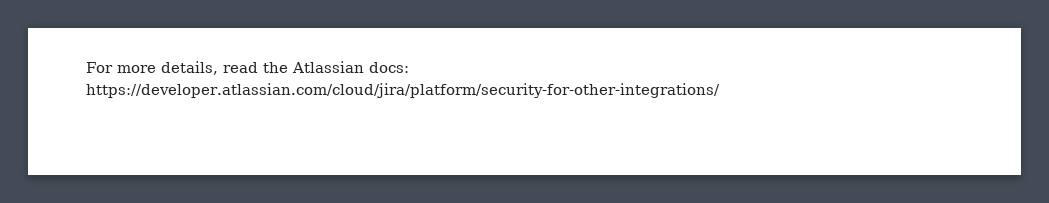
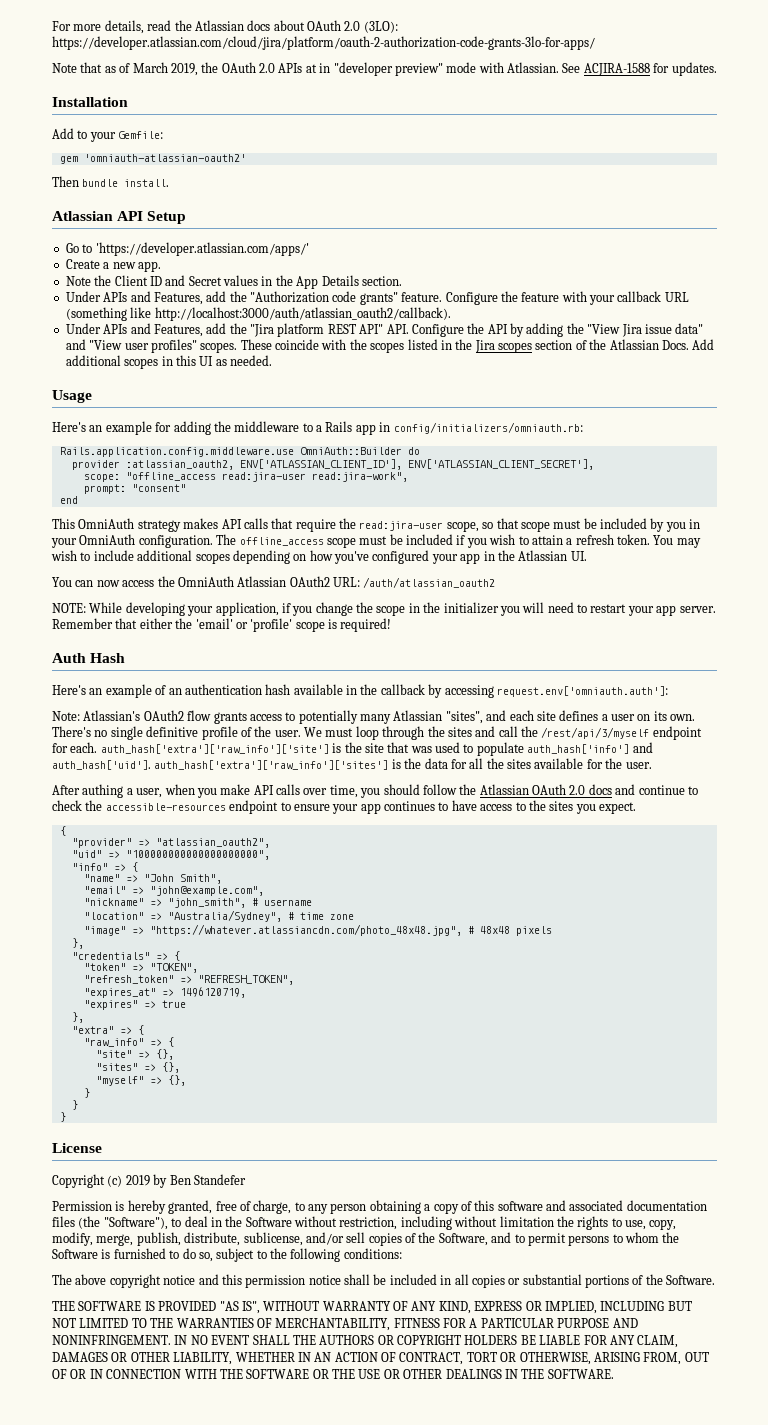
- For more details, read the Atlassian docs: https://developer.atlassian.com/cloud/jira/platform/security-for-other-integrations/
+ For more details, read the Atlassian docs about OAuth 2.0 (3LO): https://developer.atlassian.com/cloud/jira/platform/oauth-2-authorization-code-grants-3lo-for-apps/
+ Note that as of March 2019, the OAuth 2.0 APIs at in "developer preview" mode with Atlassian. See ACJIRA-1588 for updates.
+ Installation
+ Add to your Gemfile:
+ gem 'omniauth-atlassian-oauth2'
+ Then bundle install.
+ Atlassian API Setup
+ Go to 'https://developer.atlassian.com/apps/'
+ Create a new app.
+ Note the Client ID and Secret values in the App Details section.
+ Under APIs and Features, add the "Authorization code grants" feature. Configure the feature with your callback URL (something like http://localhost:3000/auth/atlassian_oauth2/callback).
+ Under APIs and Features, add the "Jira platform REST API" API. Configure the API by adding the "View Jira issue data" and "View user profiles" scopes. These coincide with the scopes listed in the Jira scopes section of the Atlassian Docs. Add additional scopes in this UI as needed.
+ Usage
+ Here's an example for adding the middleware to a Rails app in config/initializers/omniauth.rb:
+ Rails.application.config.middleware.use OmniAuth::Builder do
+ provider :atlassian_oauth2, ENV['ATLASSIAN_CLIENT_ID'], ENV['ATLASSIAN_CLIENT_SECRET'],
+ scope: "offline_access read:jira-user read:jira-work",
+ prompt: "consent"
+ end
+ This OmniAuth strategy makes API calls that require the read:jira-user scope, so that scope must be included by you in your OmniAuth configuration. The offline_access scope must be included if you wish to attain a refresh token. You may wish to include additional scopes depending on how you've configured your app in the Atlassian UI.
+ You can now access the OmniAuth Atlassian OAuth2 URL: /auth/atlassian_oauth2
+ NOTE: While developing your application, if you change the scope in the initializer you will need to restart your app server. Remember that either the 'email' or 'profile' scope is required!
+ Auth Hash
+ Here's an example of an authentication hash available in the callback by accessing request.env['omniauth.auth']:
+ Note: Atlassian's OAuth2 flow grants access to potentially many Atlassian "sites", and each site defines a user on its own. There's no single definitive profile of the user. We must loop through the sites and call the /rest/api/3/myself endpoint for each. auth_hash['extra']['raw_info']['site'] is the site that was used to populate auth_hash['info'] and auth_hash['uid']. auth_hash['extra']['raw_info']['sites'] is the data for all the sites available for the user.
+ After authing a user, when you make API calls over time, you should follow the Atlassian OAuth 2.0 docs and continue to check the accessible-resources endpoint to ensure your app continues to have access to the sites you expect.
+ {
+ "provider" => "atlassian_oauth2",
+ "uid" => "100000000000000000000",
+ "info" => {
+ "name" => "John Smith",
+ "email" => "john@example.com",
+ "nickname" => "john_smith", # username
+ "location" => "Australia/Sydney", # time zone
+ "image" => "https://whatever.atlassiancdn.com/photo_48x48.jpg", # 48x48 pixels
+ },
+ "credentials" => {
+ "token" => "TOKEN",
+ "refresh_token" => "REFRESH_TOKEN",
+ "expires_at" => 1496120719,
+ "expires" => true
+ },
+ "extra" => {
+ "raw_info" => {
+ "site" => {},
+ "sites" => {},
+ "myself" => {},
+ }
+ }
+ }
+ License
+ Copyright (c) 2019 by Ben Standefer
+ Permission is hereby granted, free of charge, to any person obtaining a copy of this software and associated documentation files (the "Software"), to deal in the Software without restriction, including without limitation the rights to use, copy, modify, merge, publish, distribute, sublicense, and/or sell copies of the Software, and to permit persons to whom the Software is furnished to do so, subject to the following conditions:
+ The above copyright notice and this permission notice shall be included in all copies or substantial portions of the Software.
+ THE SOFTWARE IS PROVIDED "AS IS", WITHOUT WARRANTY OF ANY KIND, EXPRESS OR IMPLIED, INCLUDING BUT NOT LIMITED TO THE WARRANTIES OF MERCHANTABILITY, FITNESS FOR A PARTICULAR PURPOSE AND NONINFRINGEMENT. IN NO EVENT SHALL THE AUTHORS OR COPYRIGHT HOLDERS BE LIABLE FOR ANY CLAIM, DAMAGES OR OTHER LIABILITY, WHETHER IN AN ACTION OF CONTRACT, TORT OR OTHERWISE, ARISING FROM, OUT OF OR IN CONNECTION WITH THE SOFTWARE OR THE USE OR OTHER DEALINGS IN THE SOFTWARE.

